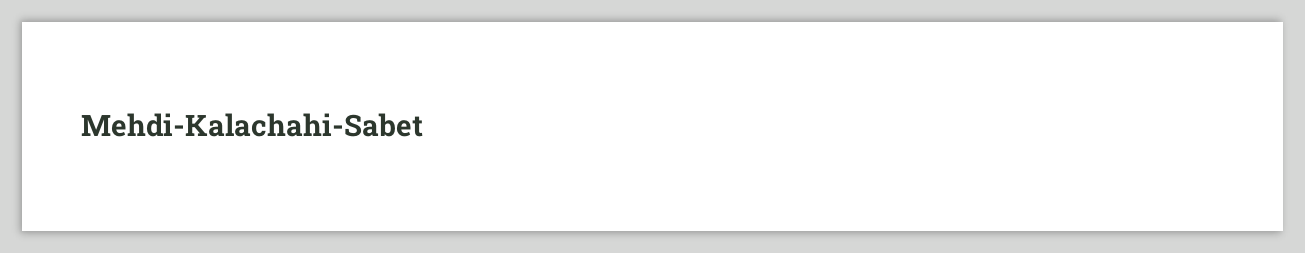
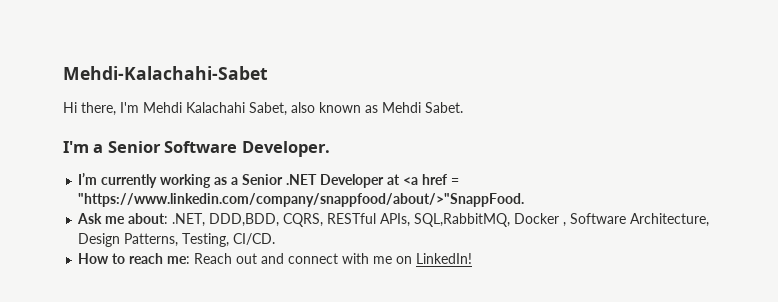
+ Hi there, I'm Mehdi Kalachahi Sabet, also known as Mehdi Sabet.
+ I'm a Senior Software Developer.
+ I’m currently working as a Senior .NET Developer at <a href = "https://www.linkedin.com/company/snappfood/about/>"SnappFood.
+ Ask me about: .NET, DDD,BDD, CQRS, RESTful APIs, SQL,RabbitMQ, Docker , Software Architecture, Design Patterns, Testing, CI/CD.
+ How to reach me: Reach out and connect with me on LinkedIn!

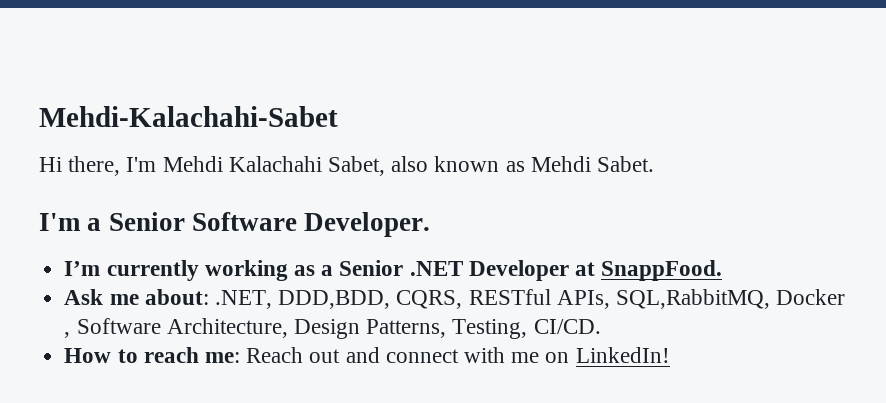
- I’m currently working as a Senior .NET Developer at <a href = "https://www.linkedin.com/company/snappfood/about/>"SnappFood.
+ I’m currently working as a Senior .NET Developer at SnappFood.

